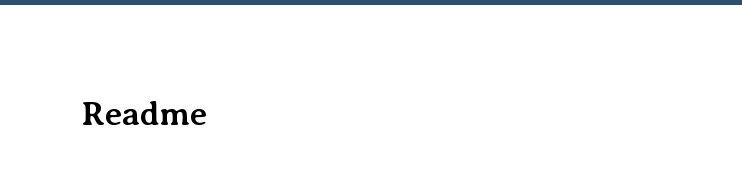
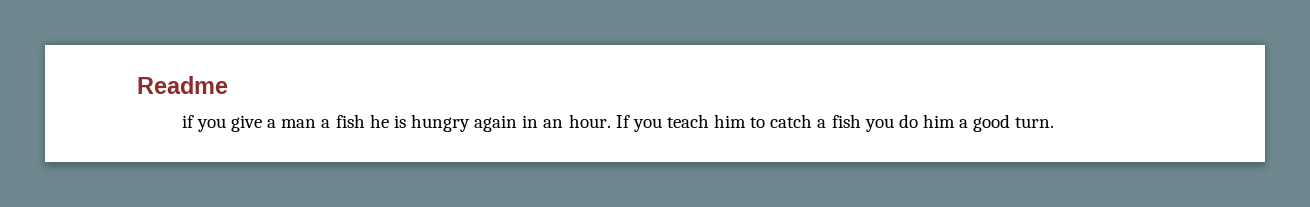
+ if you give a man a fish he is hungry again in an hour. If you teach him to catch a fish you do him a good turn.

